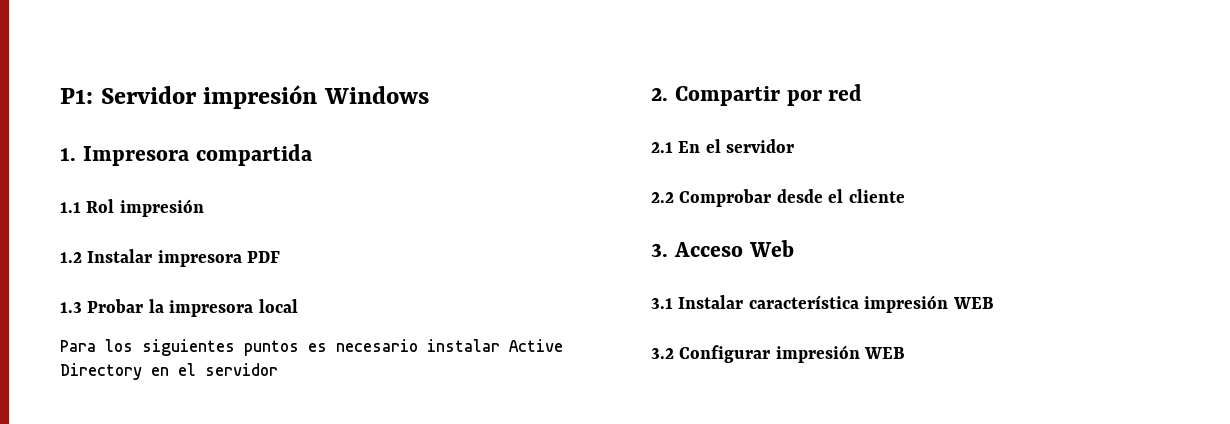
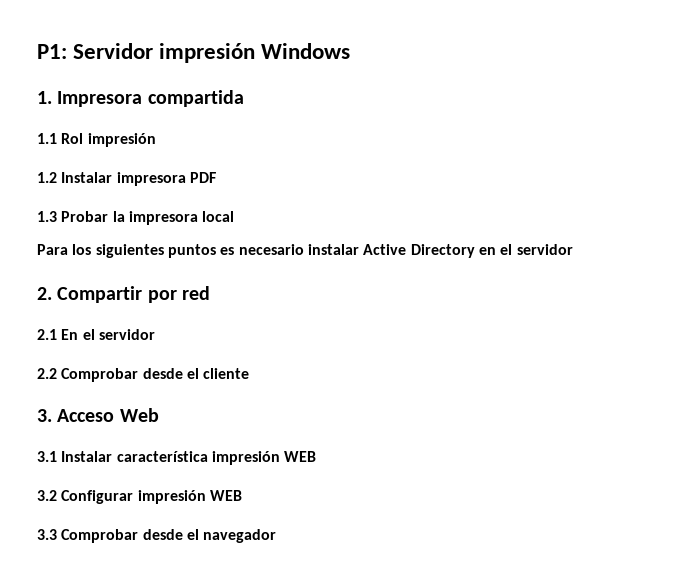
+ 3.3 Comprobar desde el navegador

